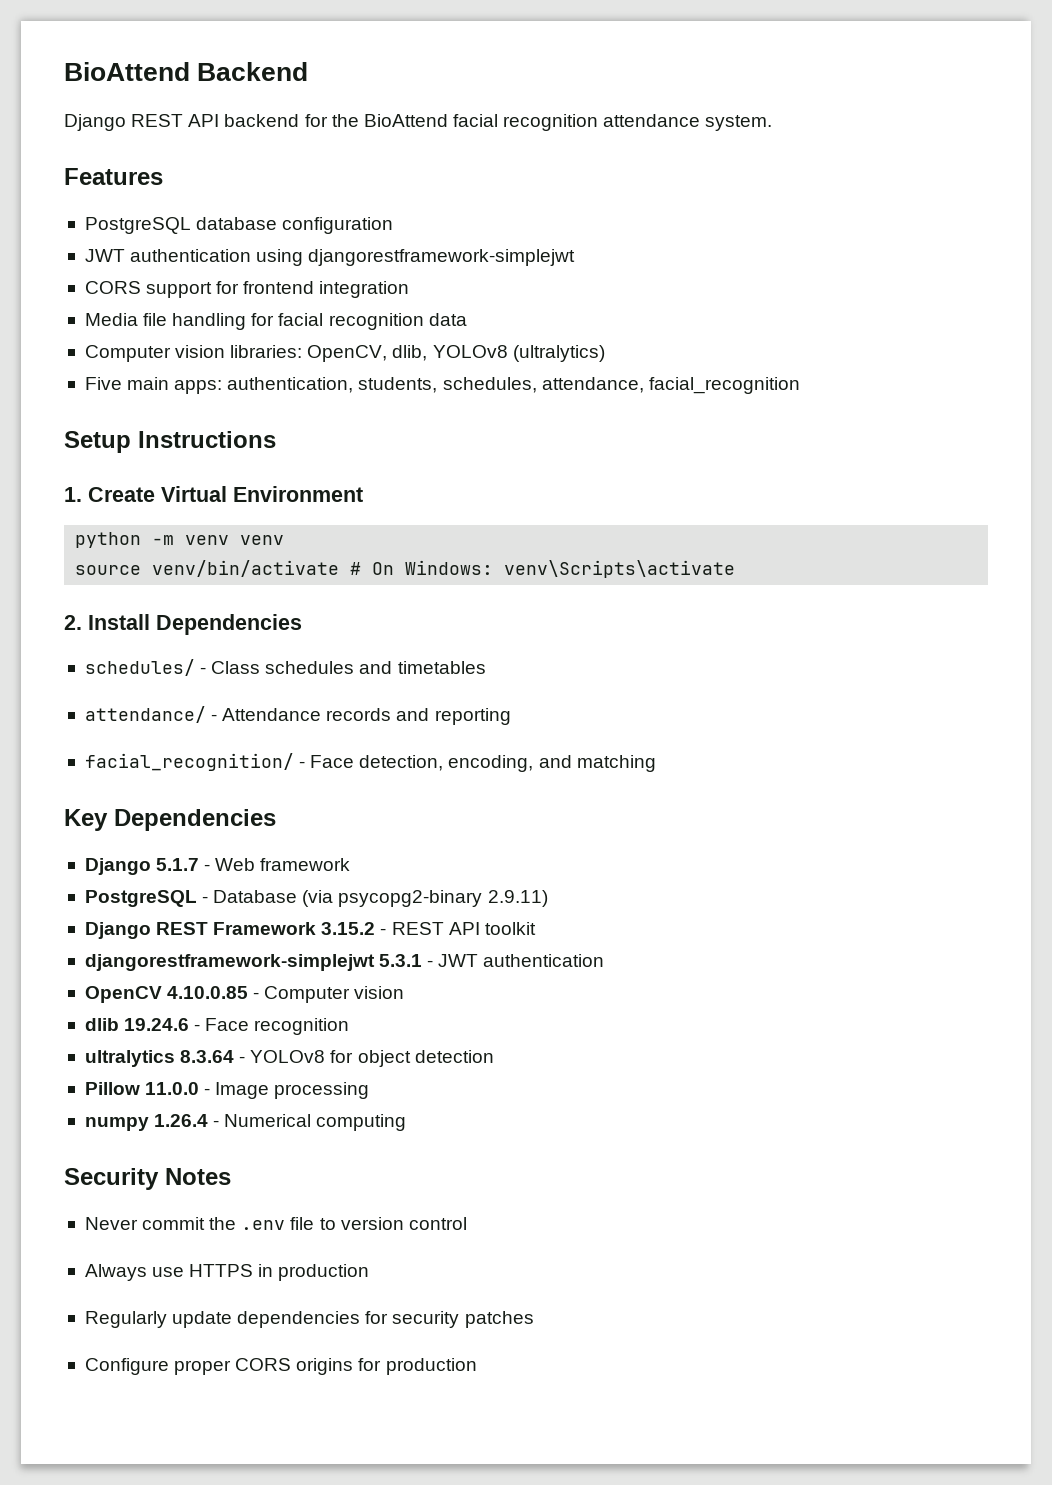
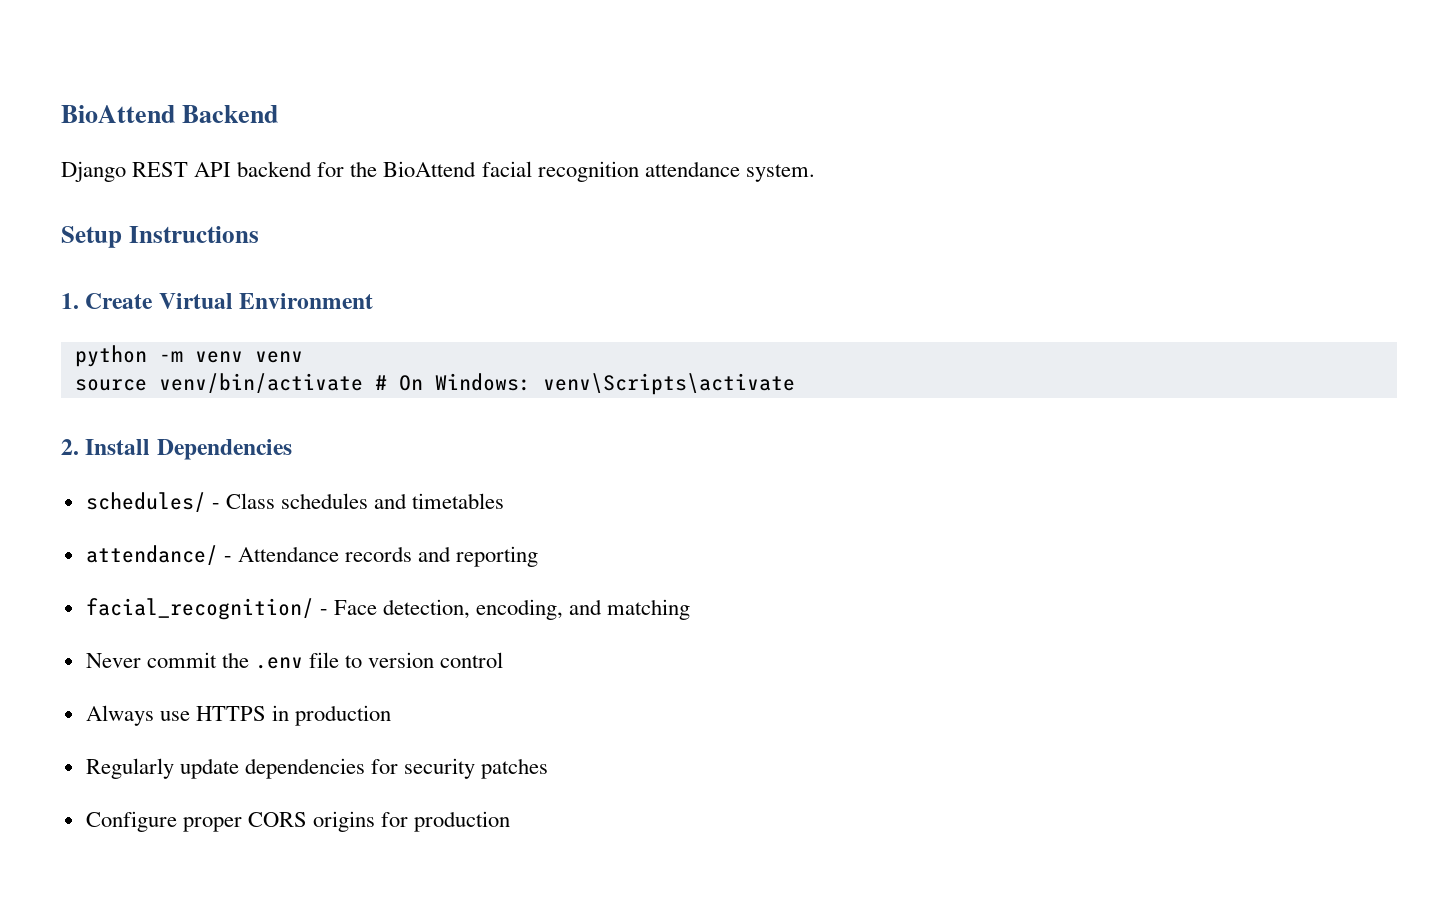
- Features
- PostgreSQL database configuration
- JWT authentication using djangorestframework-simplejwt
- CORS support for frontend integration
- Media file handling for facial recognition data
- Computer vision libraries: OpenCV, dlib, YOLOv8 (ultralytics)
- Five main apps: authentication, students, schedules, attendance, facial_recognition
- Key Dependencies
- Django 5.1.7 - Web framework
- PostgreSQL - Database (via psycopg2-binary 2.9.11)
- Django REST Framework 3.15.2 - REST API toolkit
- djangorestframework-simplejwt 5.3.1 - JWT authentication
- OpenCV 4.10.0.85 - Computer vision
- dlib 19.24.6 - Face recognition
- ultralytics 8.3.64 - YOLOv8 for object detection
- Pillow 11.0.0 - Image processing
- numpy 1.26.4 - Numerical computing
- Security Notes

